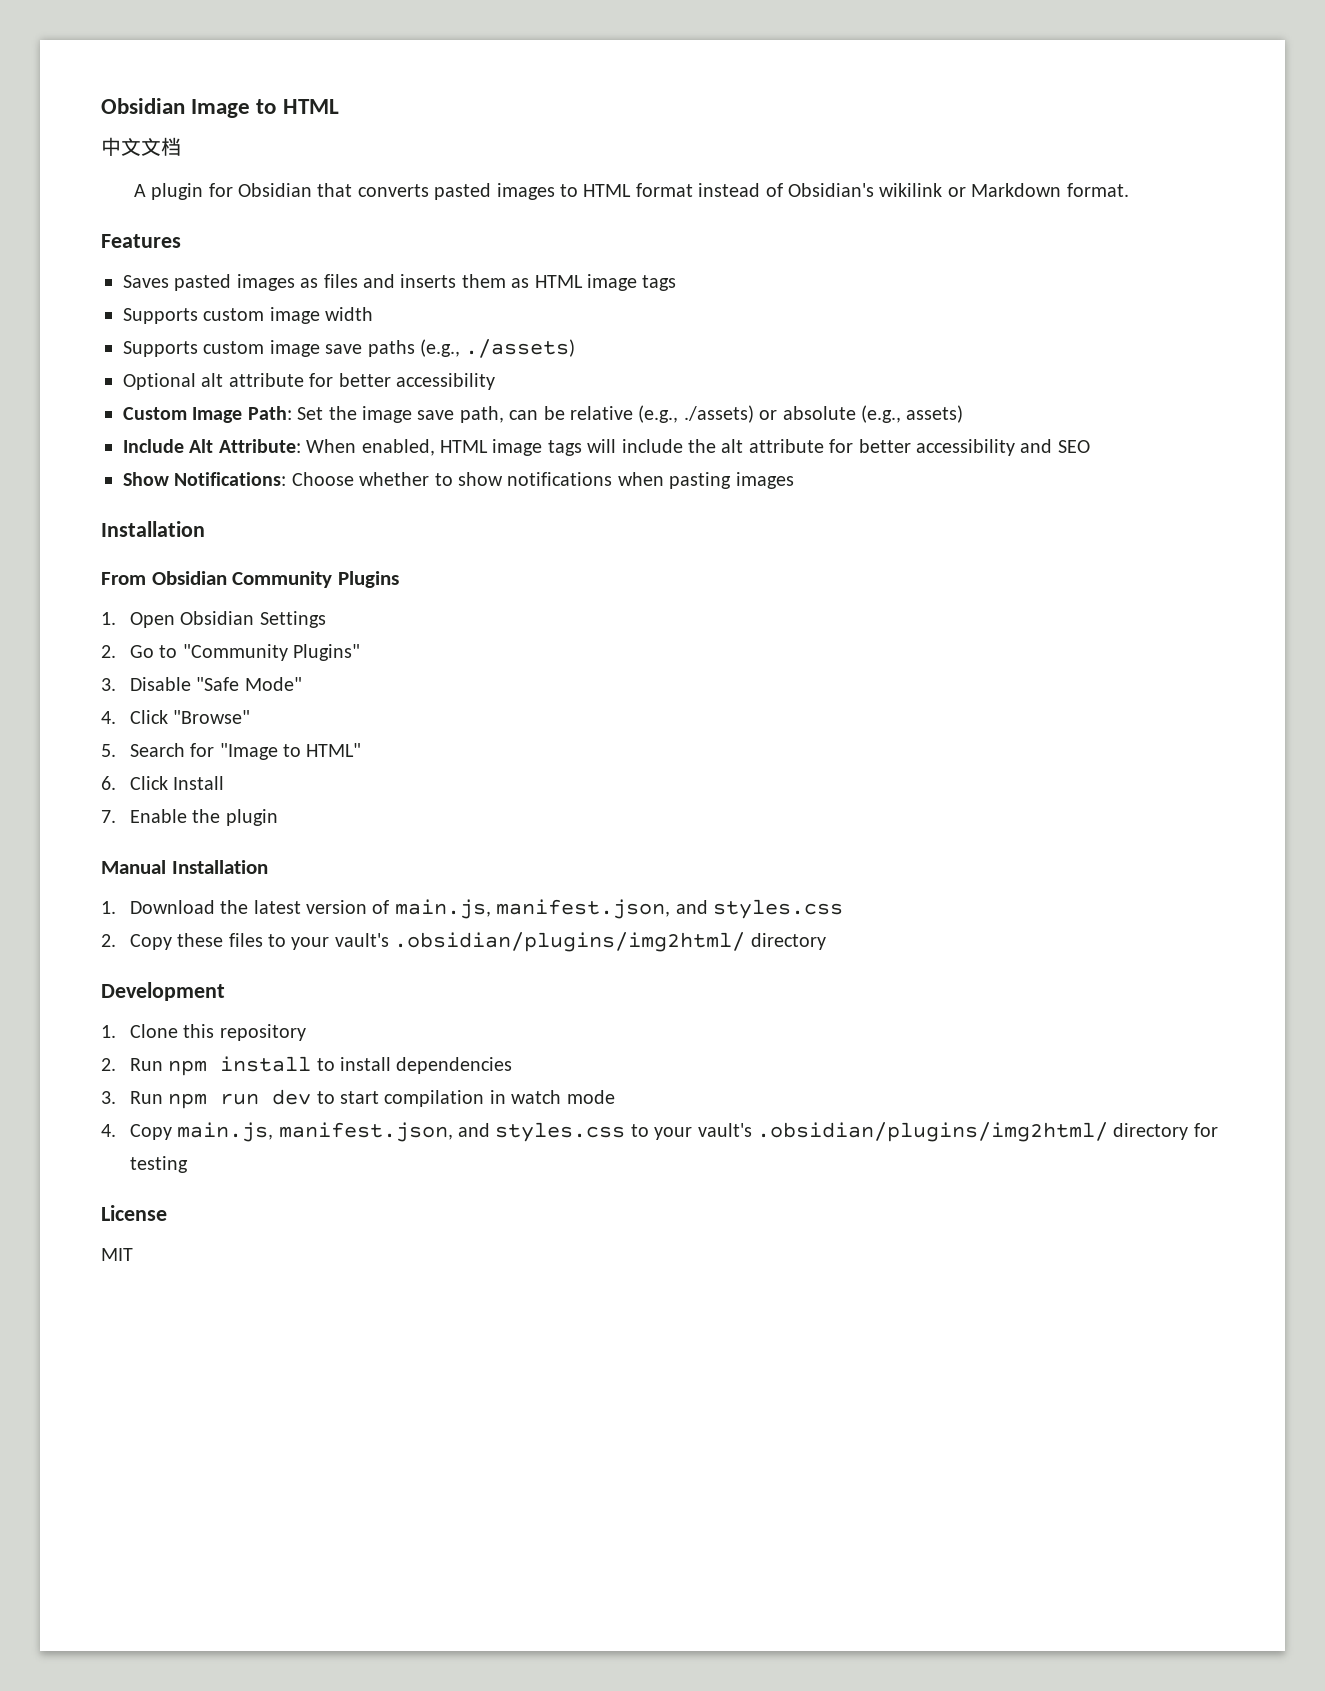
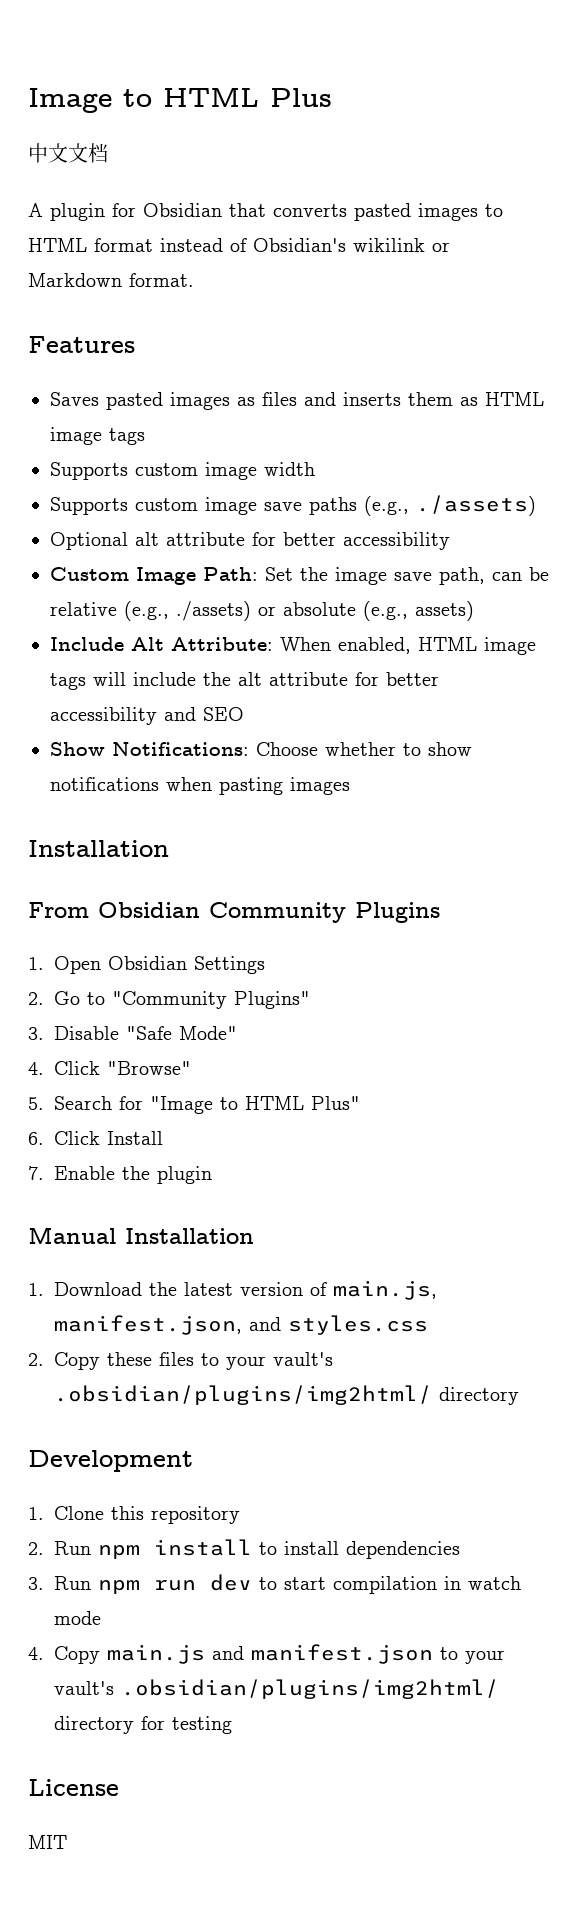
- Obsidian Image to HTML
+ Image to HTML Plus
- 5. Search for "Image to HTML"
+ 5. Search for "Image to HTML Plus"
- 4. Copy main.js, manifest.json, and styles.css to your vault's .obsidian/plugins/img2html/ directory for testing
+ 4. Copy main.js and manifest.json to your vault's .obsidian/plugins/img2html/ directory for testing

